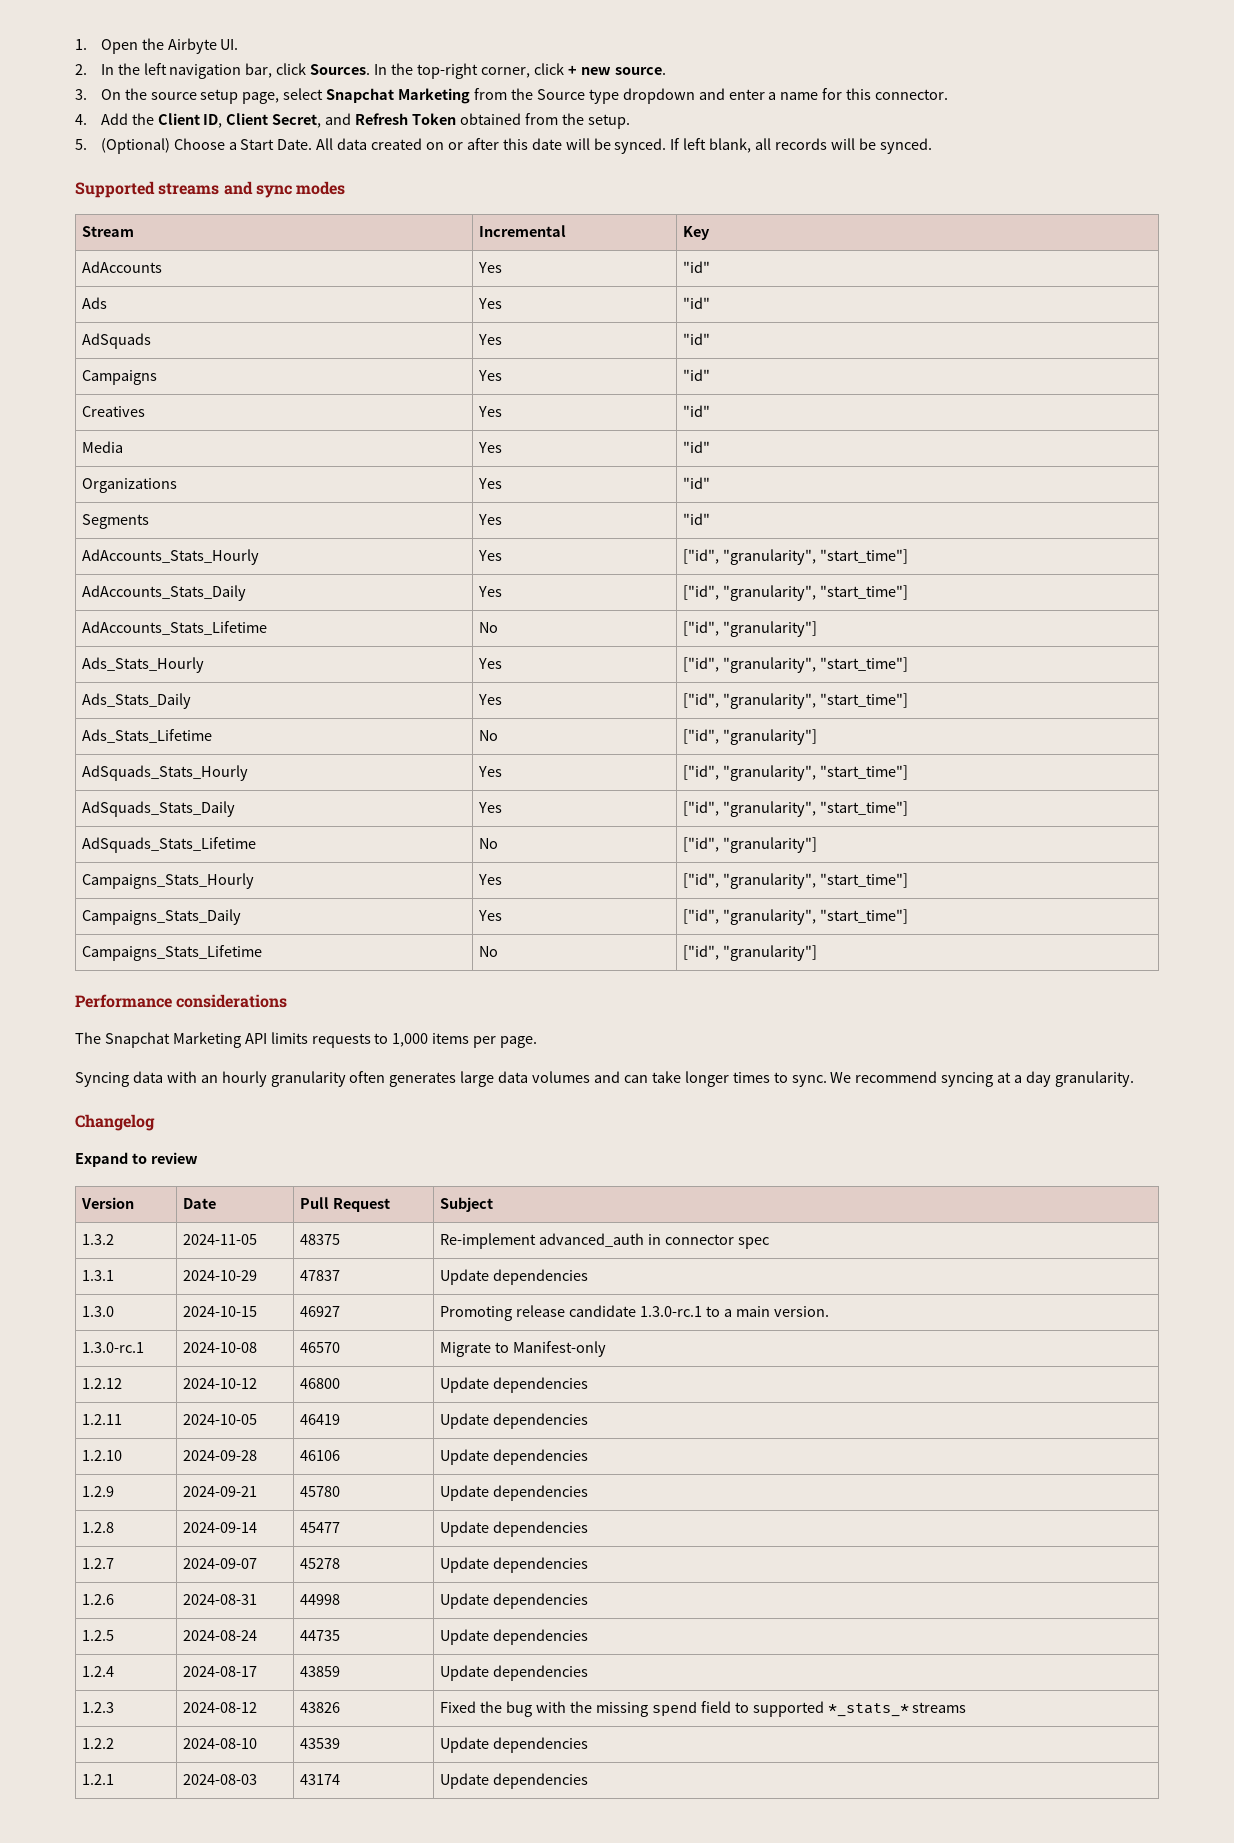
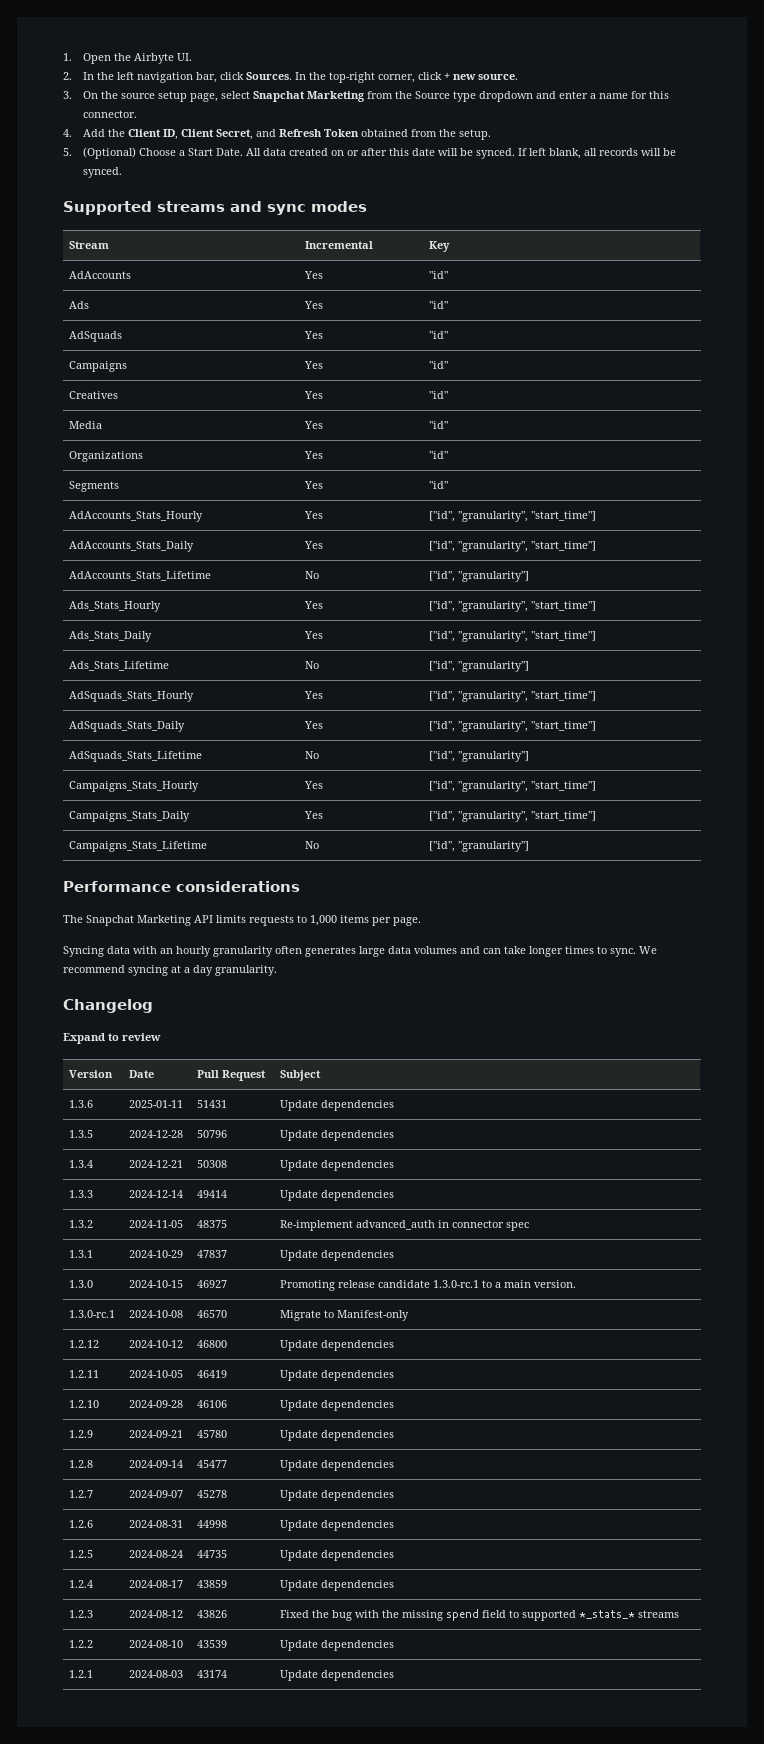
+ 1.3.6 | 2025-01-11 | 51431 | Update dependencies
+ 1.3.5 | 2024-12-28 | 50796 | Update dependencies
+ 1.3.4 | 2024-12-21 | 50308 | Update dependencies
+ 1.3.3 | 2024-12-14 | 49414 | Update dependencies

